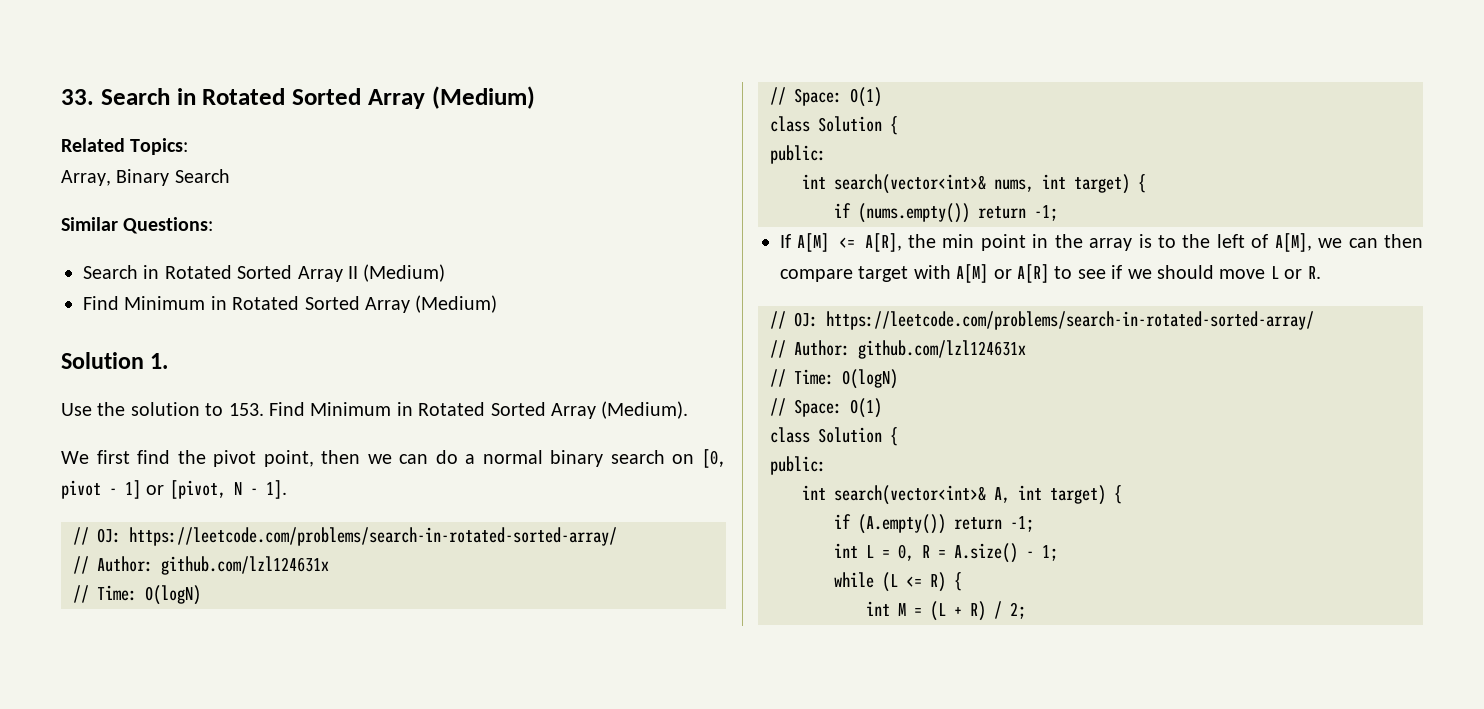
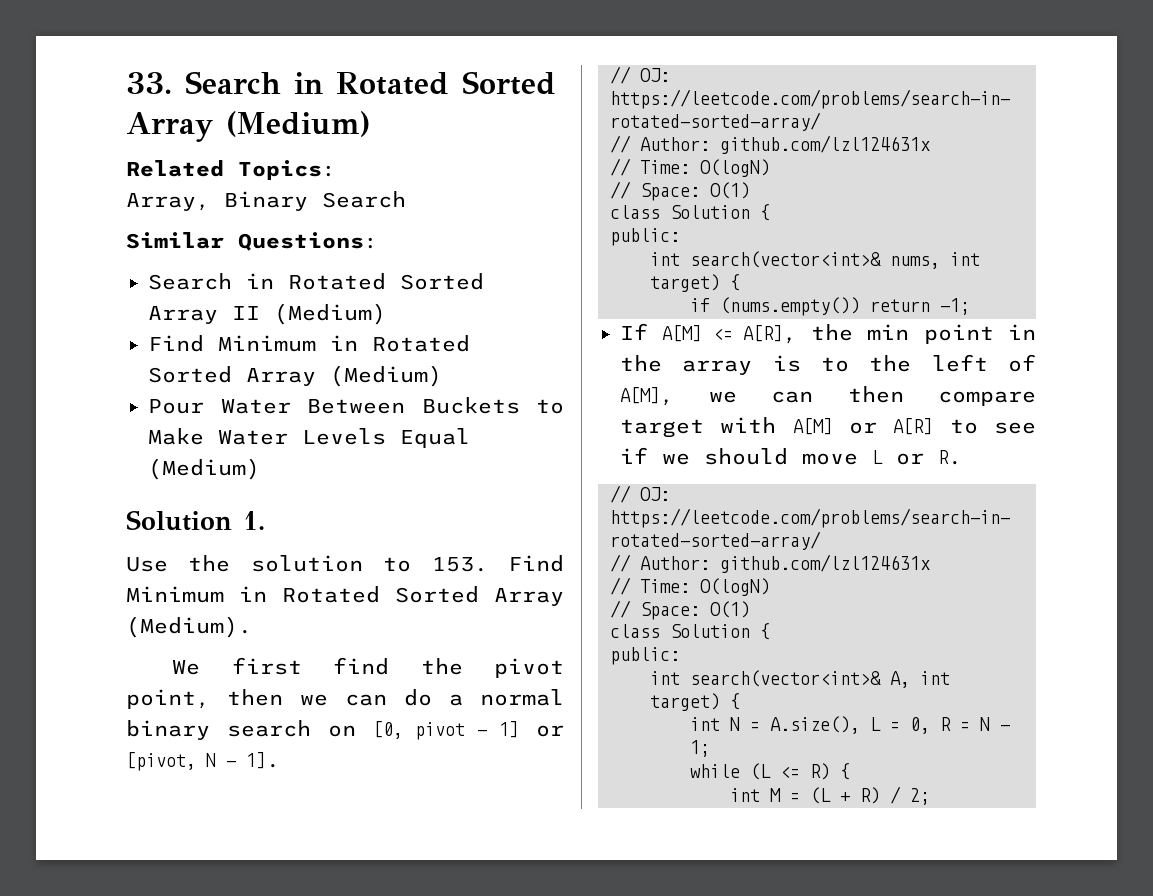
+ Pour Water Between Buckets to Make Water Levels Equal (Medium)
- if (A.empty()) return -1;
- int L = 0, R = A.size() - 1;
+ int N = A.size(), L = 0, R = N - 1;

